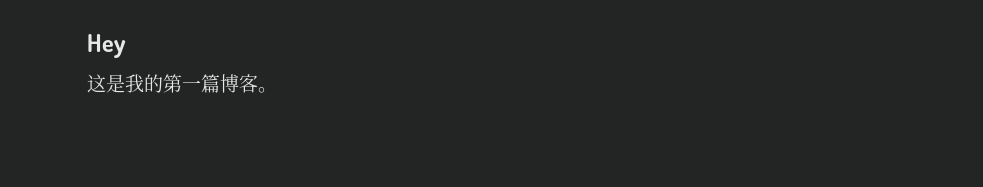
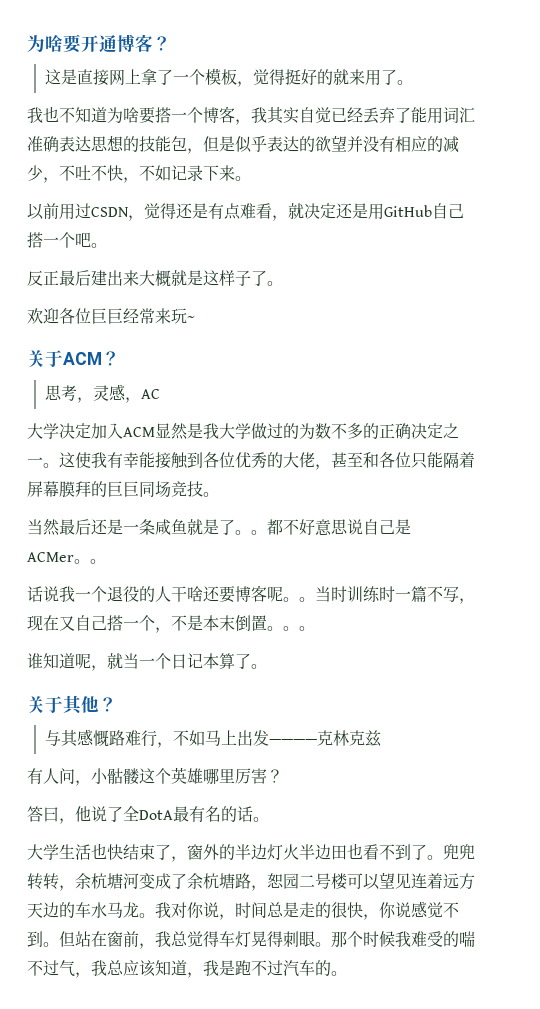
- Hey
- 这是我的第一篇博客。
+ 为啥要开通博客？
+ 这是直接网上拿了一个模板，觉得挺好的就来用了。
+ 我也不知道为啥要搭一个博客，我其实自觉已经丢弃了能用词汇准确表达思想的技能包，但是似乎表达的欲望并没有相应的减少，不吐不快，不如记录下来。
+ 以前用过CSDN，觉得还是有点难看，就决定还是用GitHub自己搭一个吧。
+ 反正最后建出来大概就是这样子了。
+ 欢迎各位巨巨经常来玩~
+ 关于ACM？
+ 思考，灵感，AC
+ 大学决定加入ACM显然是我大学做过的为数不多的正确决定之一。这使我有幸能接触到各位优秀的大佬，甚至和各位只能隔着屏幕膜拜的巨巨同场竞技。
+ 当然最后还是一条咸鱼就是了。。都不好意思说自己是ACMer。。
+ 话说我一个退役的人干啥还要博客呢。。当时训练时一篇不写，现在又自己搭一个，不是本末倒置。。。
+ 谁知道呢，就当一个日记本算了。
+ 关于其他？
+ 与其感慨路难行，不如马上出发————克林克兹
+ 有人问，小骷髅这个英雄哪里厉害？
+ 答曰，他说了全DotA最有名的话。
+ 大学生活也快结束了，窗外的半边灯火半边田也看不到了。兜兜转转，余杭塘河变成了余杭塘路，恕园二号楼可以望见连着远方天边的车水马龙。我对你说，时间总是走的很快，你说感觉不到。但站在窗前，我总觉得车灯晃得刺眼。那个时候我难受的喘不过气，我总应该知道，我是跑不过汽车的。

